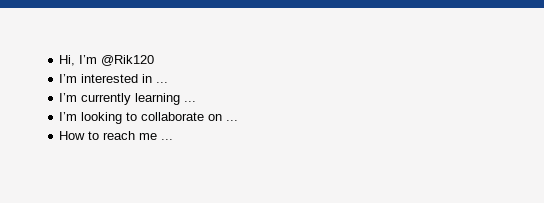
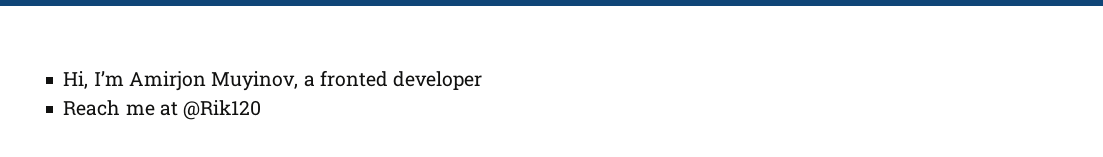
- Hi, I’m @Rik120
- I’m interested in ...
- I’m currently learning ...
- I’m looking to collaborate on ...
- How to reach me ...
+ Hi, I’m Amirjon Muyinov, a fronted developer
+ Reach me at @Rik120

